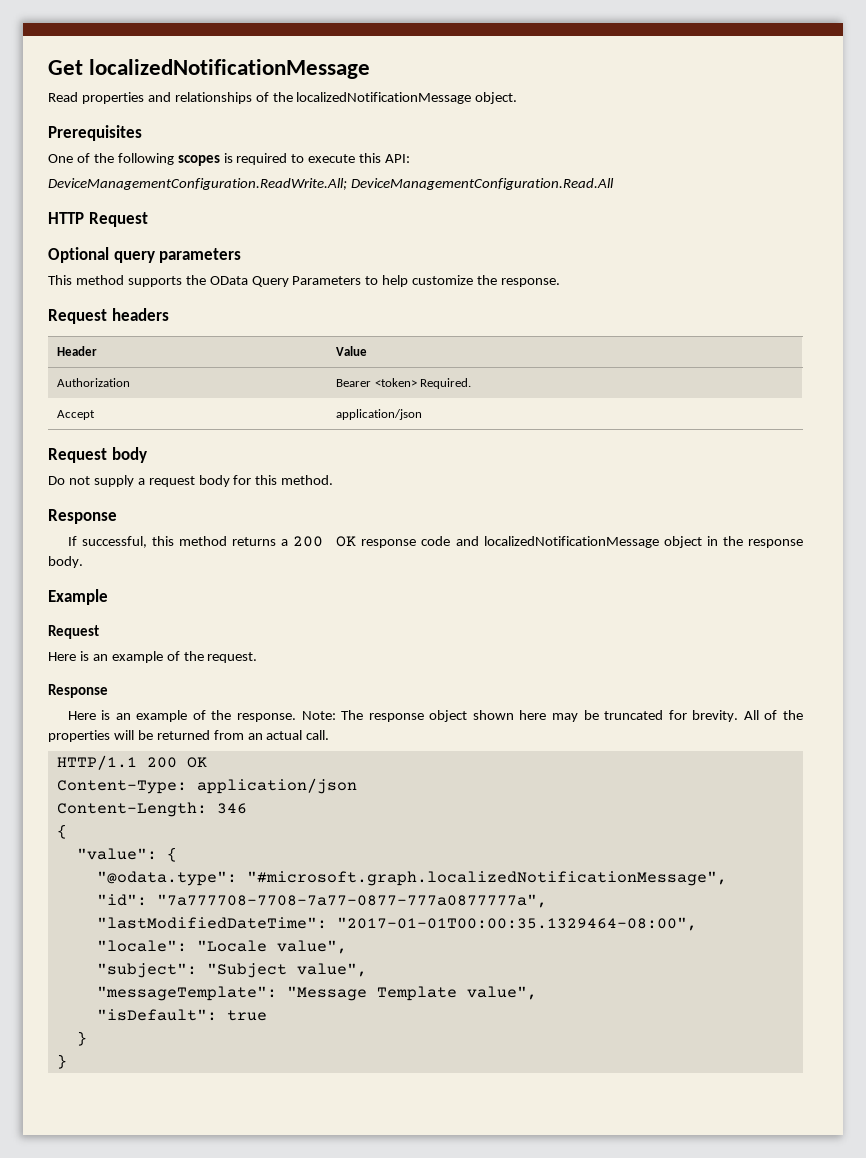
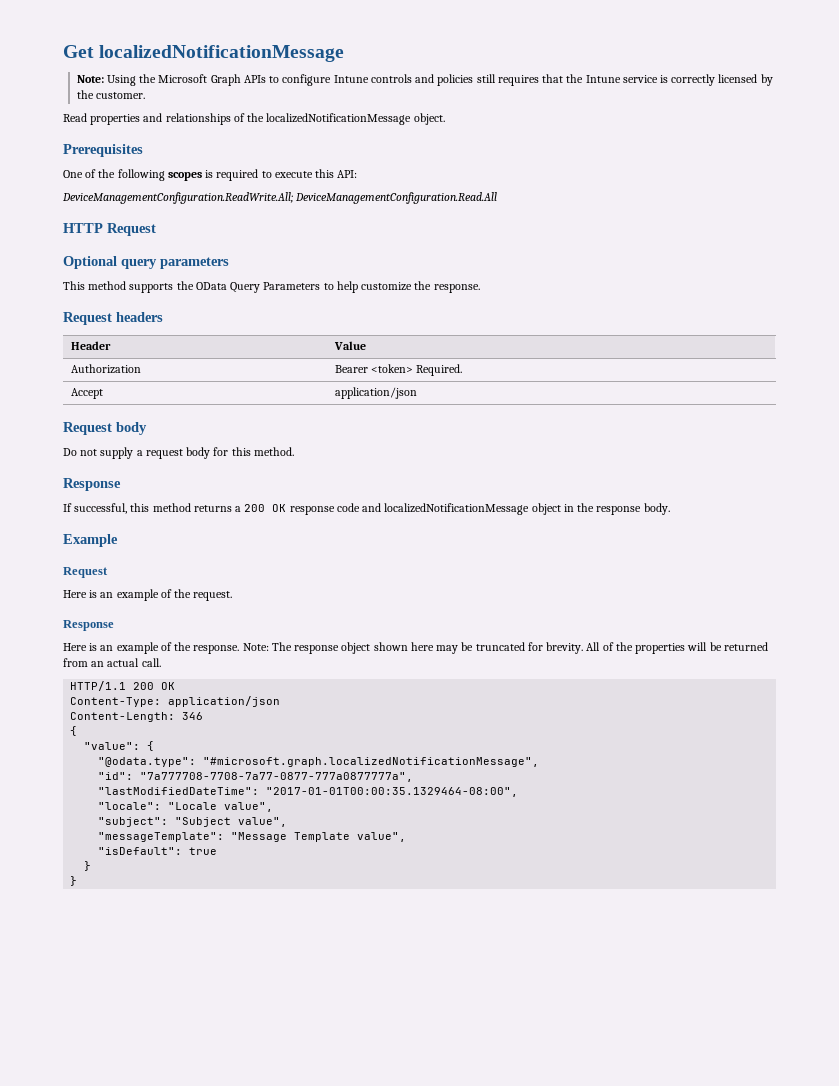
+ Note: Using the Microsoft Graph APIs to configure Intune controls and policies still requires that the Intune service is correctly licensed by the customer.

